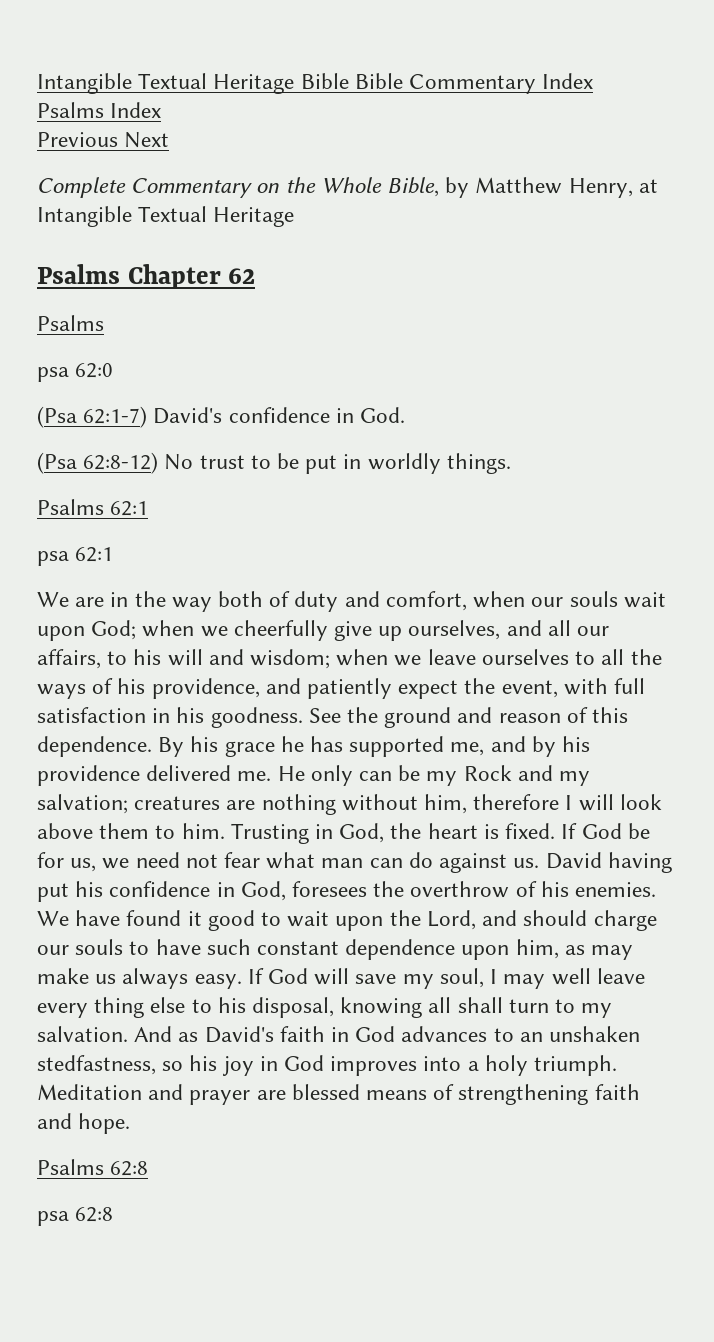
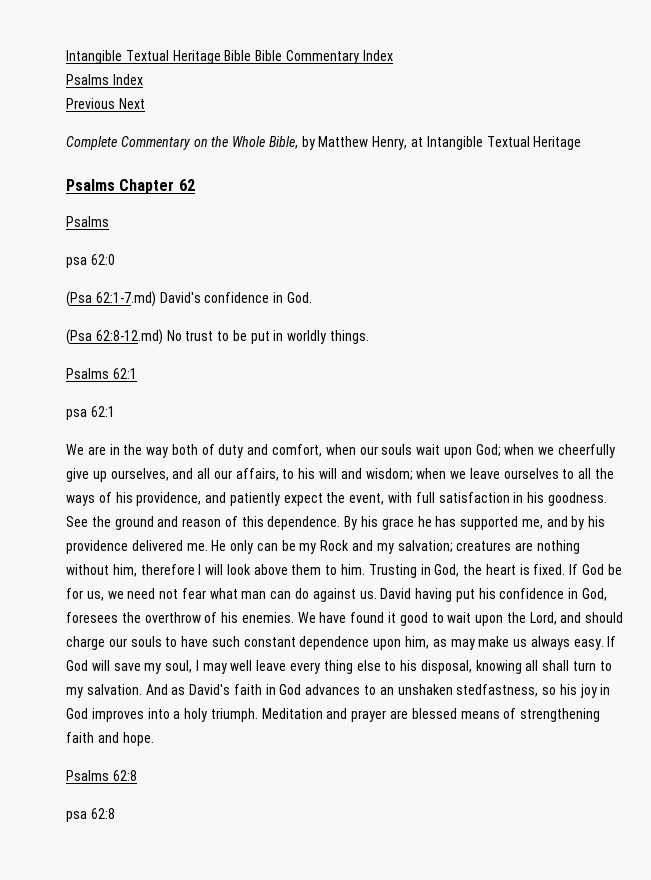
- (Psa 62:1-7) David's confidence in God.
+ (Psa 62:1-7.md) David's confidence in God.
- (Psa 62:8-12) No trust to be put in worldly things.
+ (Psa 62:8-12.md) No trust to be put in worldly things.

